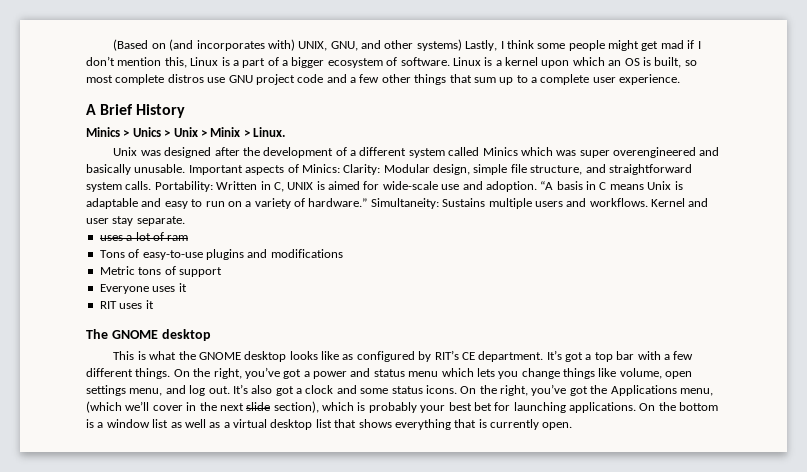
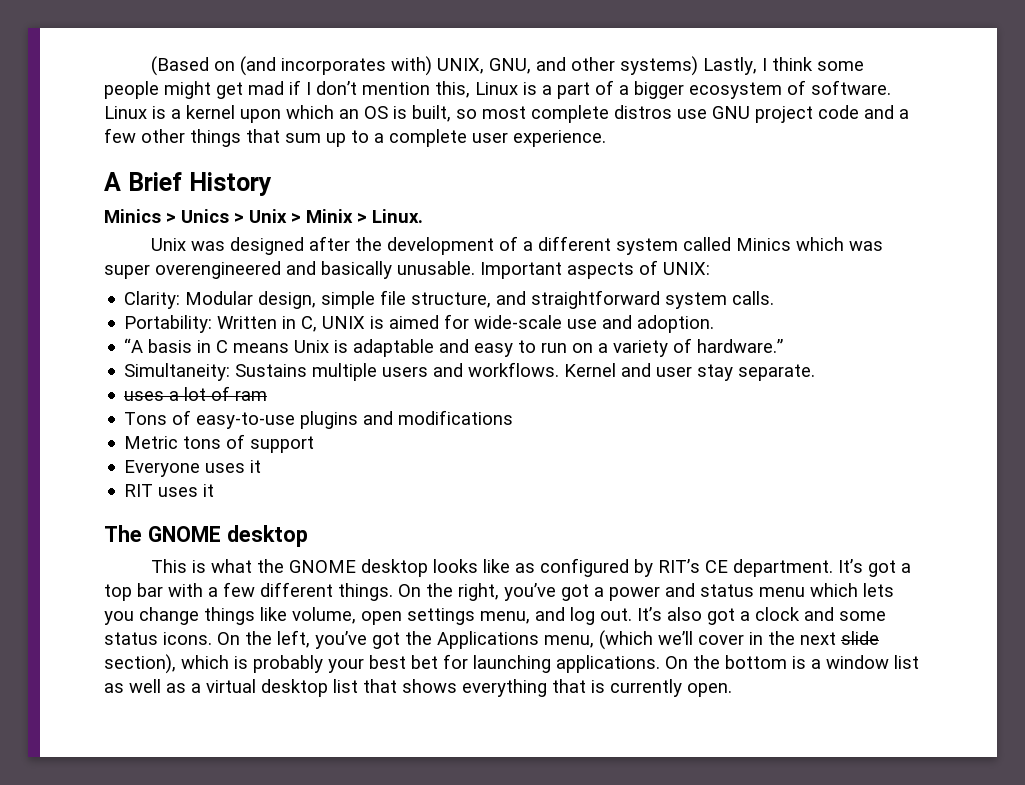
- Important aspects of Minics: Clarity: Modular design, simple file structure, and straightforward system calls. Portability: Written in C, UNIX is aimed for wide-scale use and adoption. “A basis in C means Unix is adaptable and easy to run on a variety of hardware.” Simultaneity: Sustains multiple users and workflows.
+ Important aspects of UNIX:
+ Clarity: Modular design, simple file structure, and straightforward system calls.
+ Portability: Written in C, UNIX is aimed for wide-scale use and adoption.
+ “A basis in C means Unix is adaptable and easy to run on a variety of hardware.”
+ Simultaneity: Sustains multiple users and workflows.
- On the right, you’ve got the Applications menu, (which we’ll cover in the next slide section), which is probably your best bet for launching applications.
+ On the left, you’ve got the Applications menu, (which we’ll cover in the next slide section), which is probably your best bet for launching applications.

